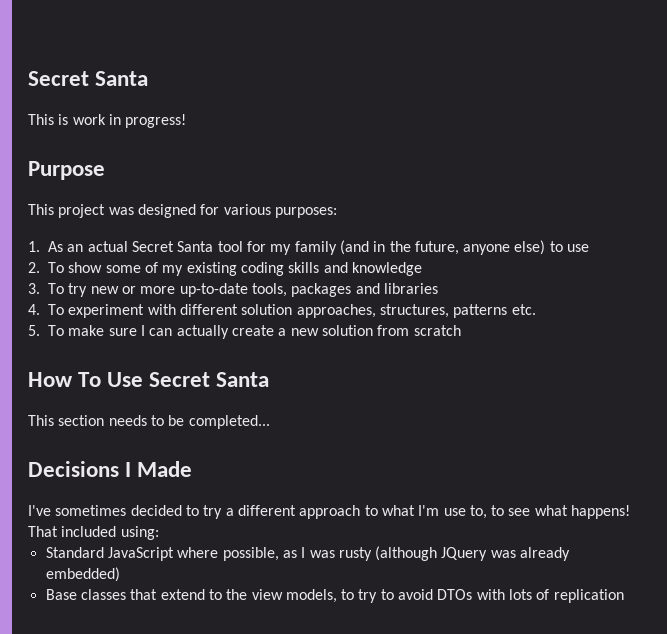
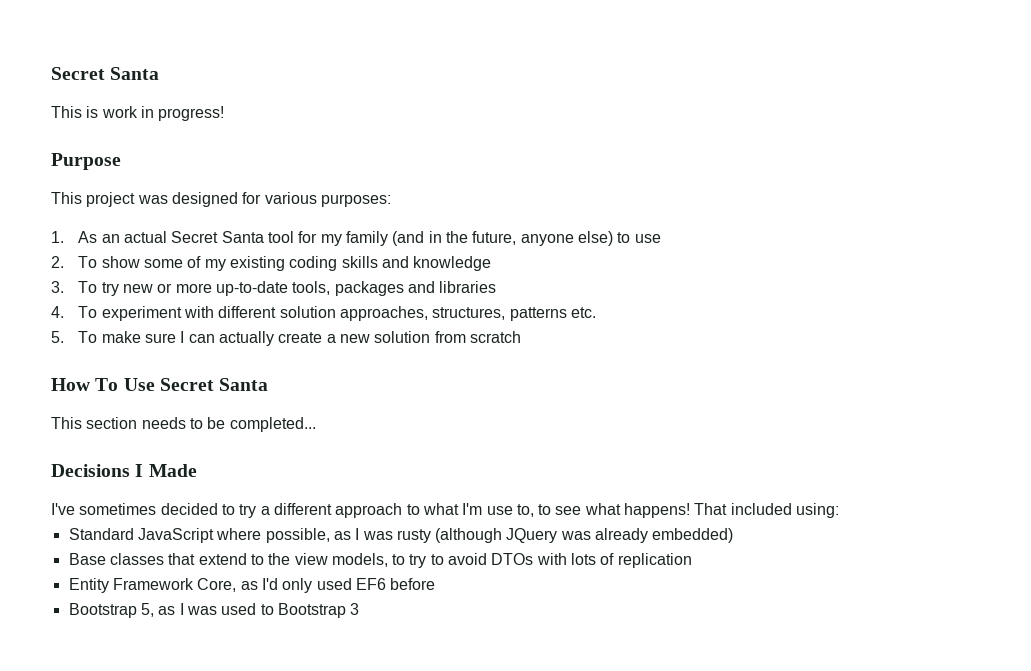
+ Entity Framework Core, as I'd only used EF6 before
+ Bootstrap 5, as I was used to Bootstrap 3

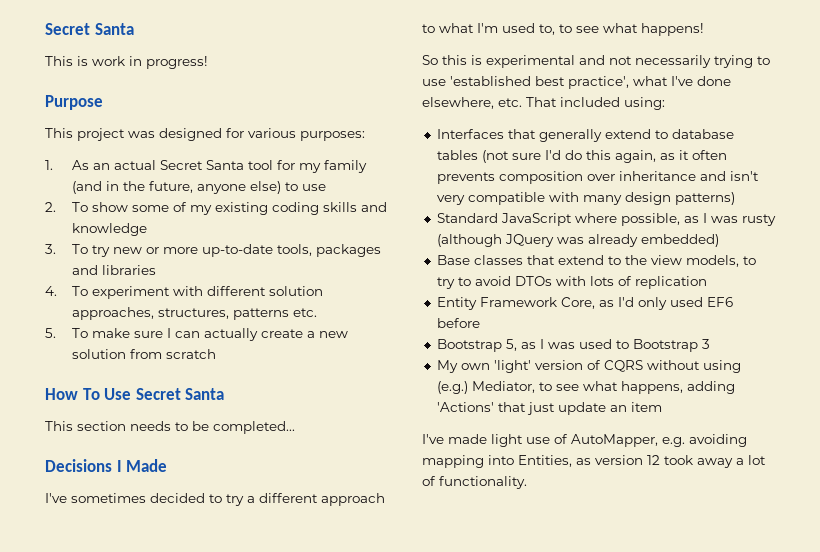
- I've sometimes decided to try a different approach to what I'm use to, to see what happens! That included using:
+ I've sometimes decided to try a different approach to what I'm used to, to see what happens!
+ So this is experimental and not necessarily trying to use 'established best practice', what I've done elsewhere, etc. That included using:
+ Interfaces that generally extend to database tables (not sure I'd do this again, as it often prevents composition over inheritance and isn't very compatible with many design patterns)
+ My own 'light' version of CQRS without using (e.g.) Mediator, to see what happens, adding 'Actions' that just update an item
+ I've made light use of AutoMapper, e.g. avoiding mapping into Entities, as version 12 took away a lot of functionality.

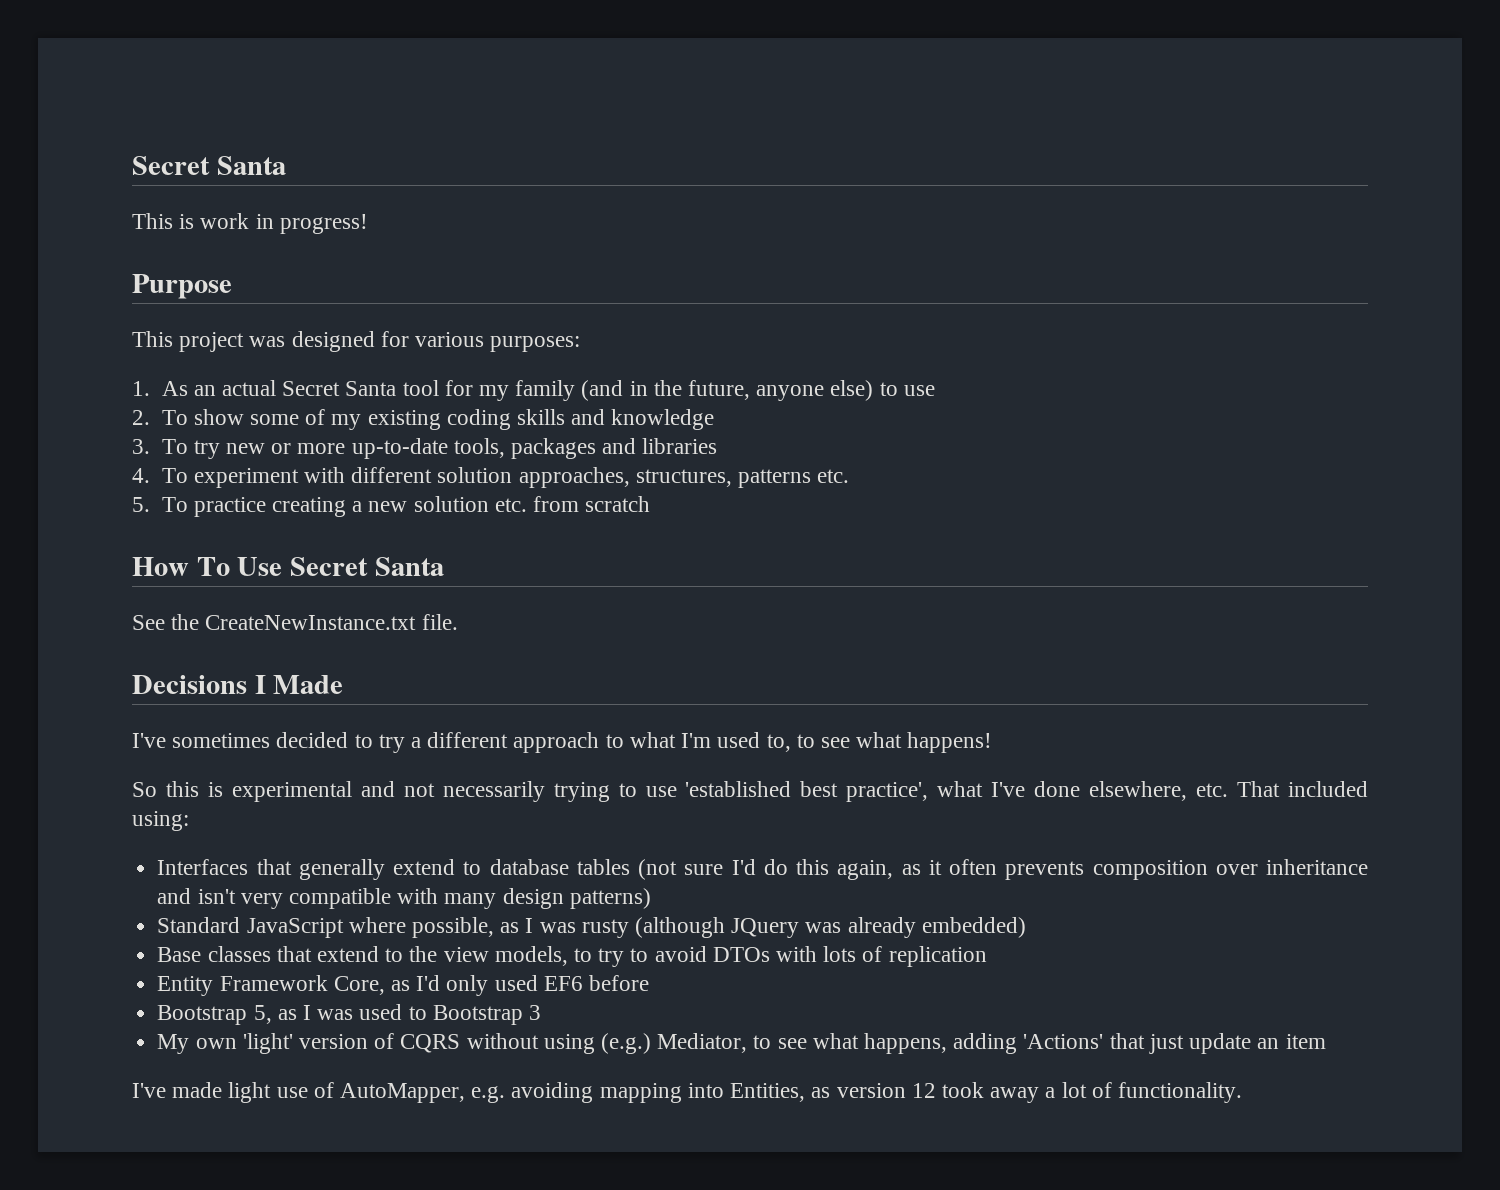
- 5. To make sure I can actually create a new solution from scratch
+ 5. To practice creating a new solution etc. from scratch
- This section needs to be completed...
+ See the CreateNewInstance.txt file.

